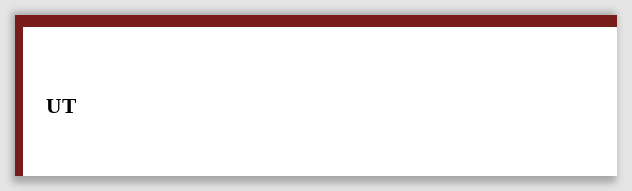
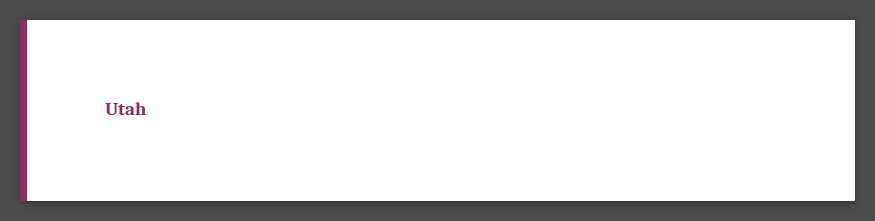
- UT
+ Utah

